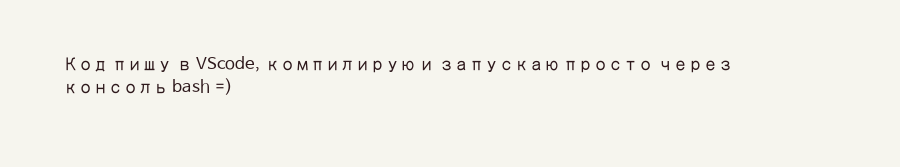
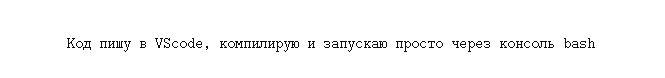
- Код пишу в VScode, компилирую и запускаю просто через консоль bash =)
+ Код пишу в VScode, компилирую и запускаю просто через консоль bash

